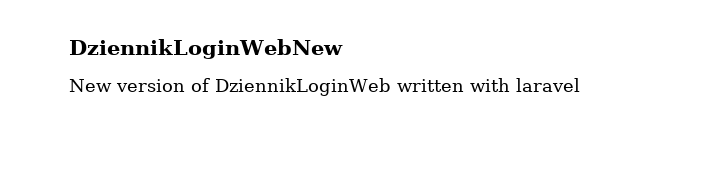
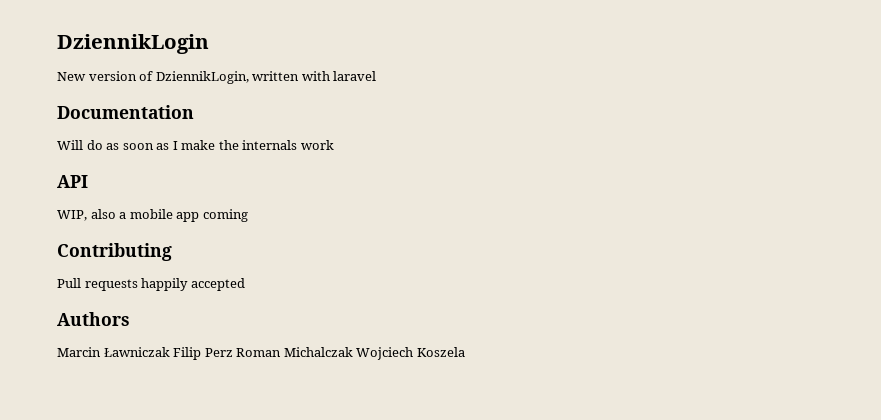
- DziennikLoginWebNew
+ DziennikLogin
- New version of DziennikLoginWeb written with laravel
+ New version of DziennikLogin, written with laravel
+ Documentation
+ Will do as soon as I make the internals work
+ API
+ WIP, also a mobile app coming
+ Contributing
+ Pull requests happily accepted
+ Authors
+ Marcin Ławniczak Filip Perz Roman Michalczak Wojciech Koszela

